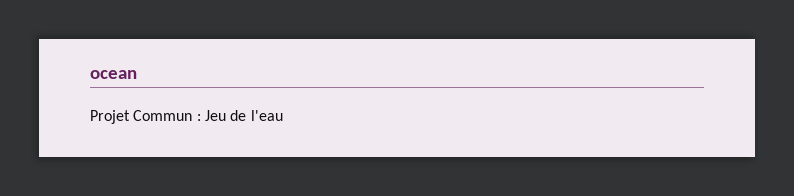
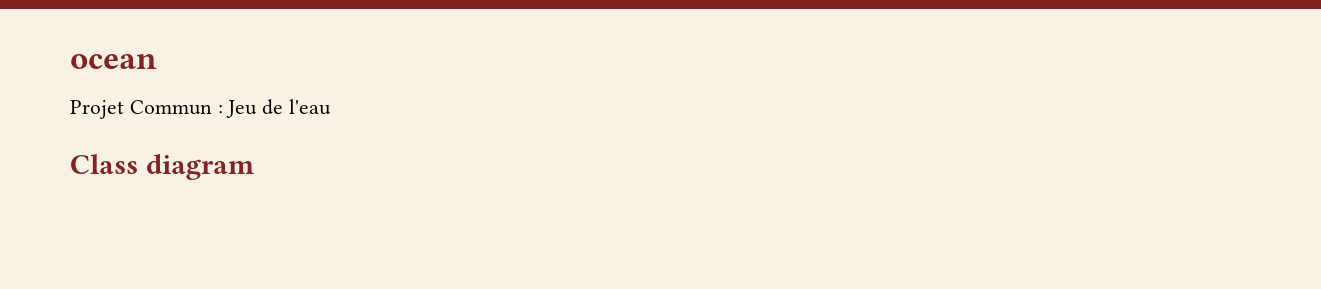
+ Class diagram

